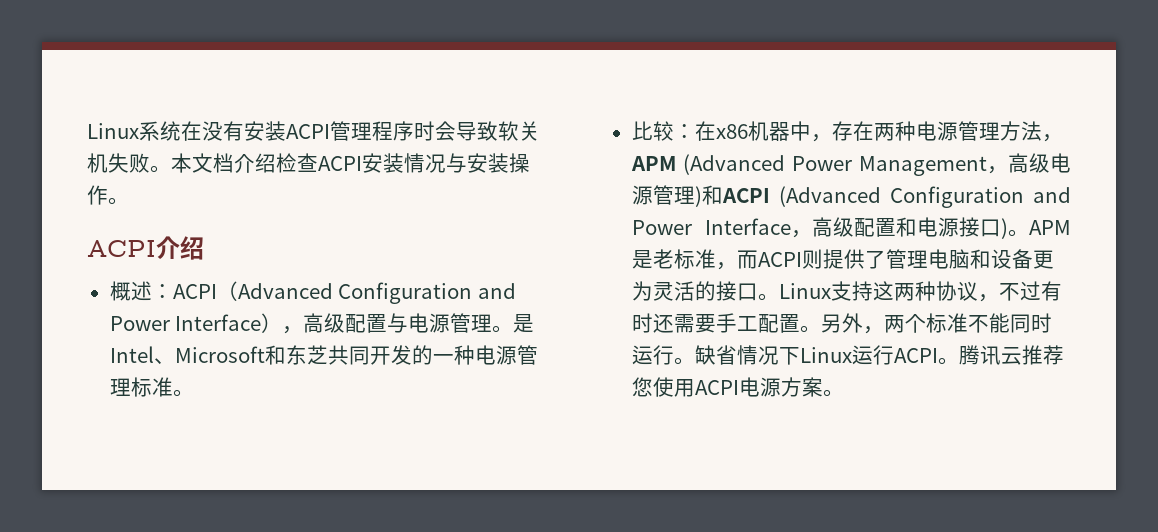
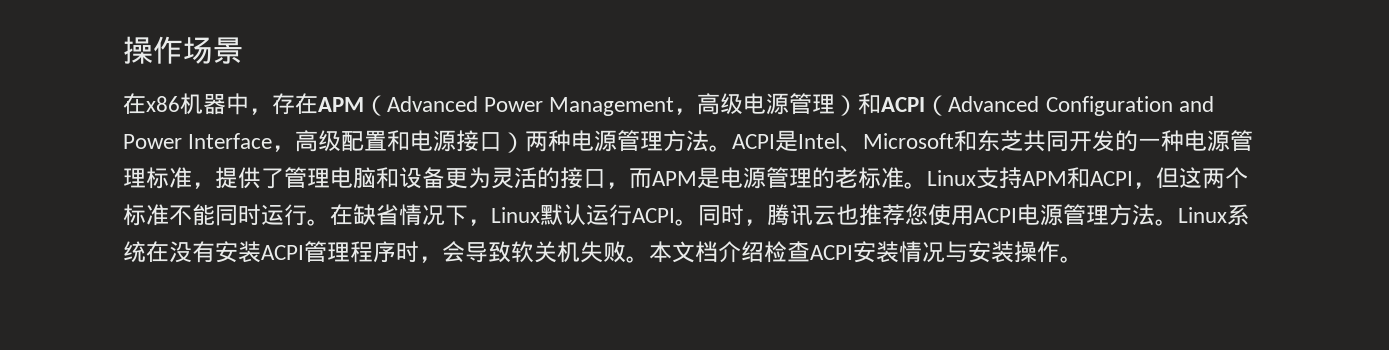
+ 操作场景
+ 在x86机器中，存在APM（Advanced Power Management，高级电源管理）和ACPI（Advanced Configuration and Power Interface，高级配置和电源接口）两种电源管理方法。ACPI是Intel、Microsoft和东芝共同开发的一种电源管理标准，提供了管理电脑和设备更为灵活的接口，而APM是电源管理的老标准。Linux支持APM和ACPI，但这两个标准不能同时运行。在缺省情况下，Linux默认运行ACPI。同时，腾讯云也推荐您使用ACPI电源管理方法。
- Linux系统在没有安装ACPI管理程序时会导致软关机失败。
+ Linux系统在没有安装ACPI管理程序时，会导致软关机失败。
- ACPI介绍
- 概述：ACPI（Advanced Configuration and Power Interface），高级配置与电源管理。是Intel、Microsoft和东芝共同开发的一种电源管理标准。
- 比较：在x86机器中，存在两种电源管理方法，APM (Advanced Power Management，高级电源管理)和ACPI (Advanced Configuration and Power Interface，高级配置和电源接口)。APM是老标准，而ACPI则提供了管理电脑和设备更为灵活的接口。Linux支持这两种协议，不过有时还需要手工配置。另外，两个标准不能同时运行。缺省情况下Linux运行ACPI。腾讯云推荐您使用ACPI电源方案。

